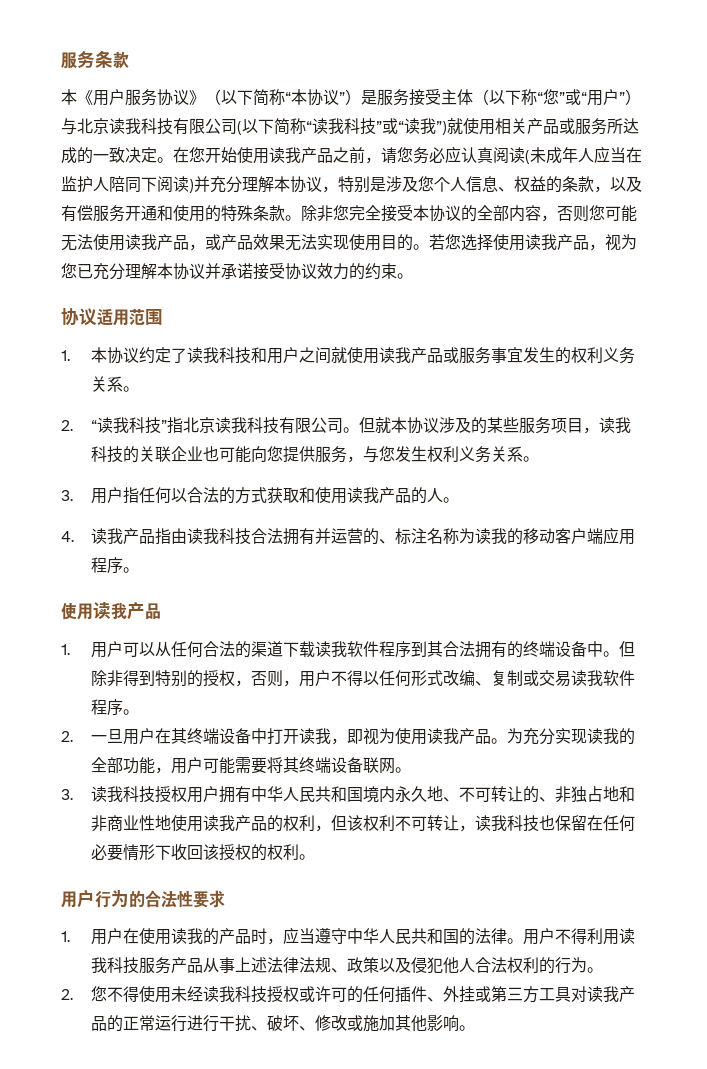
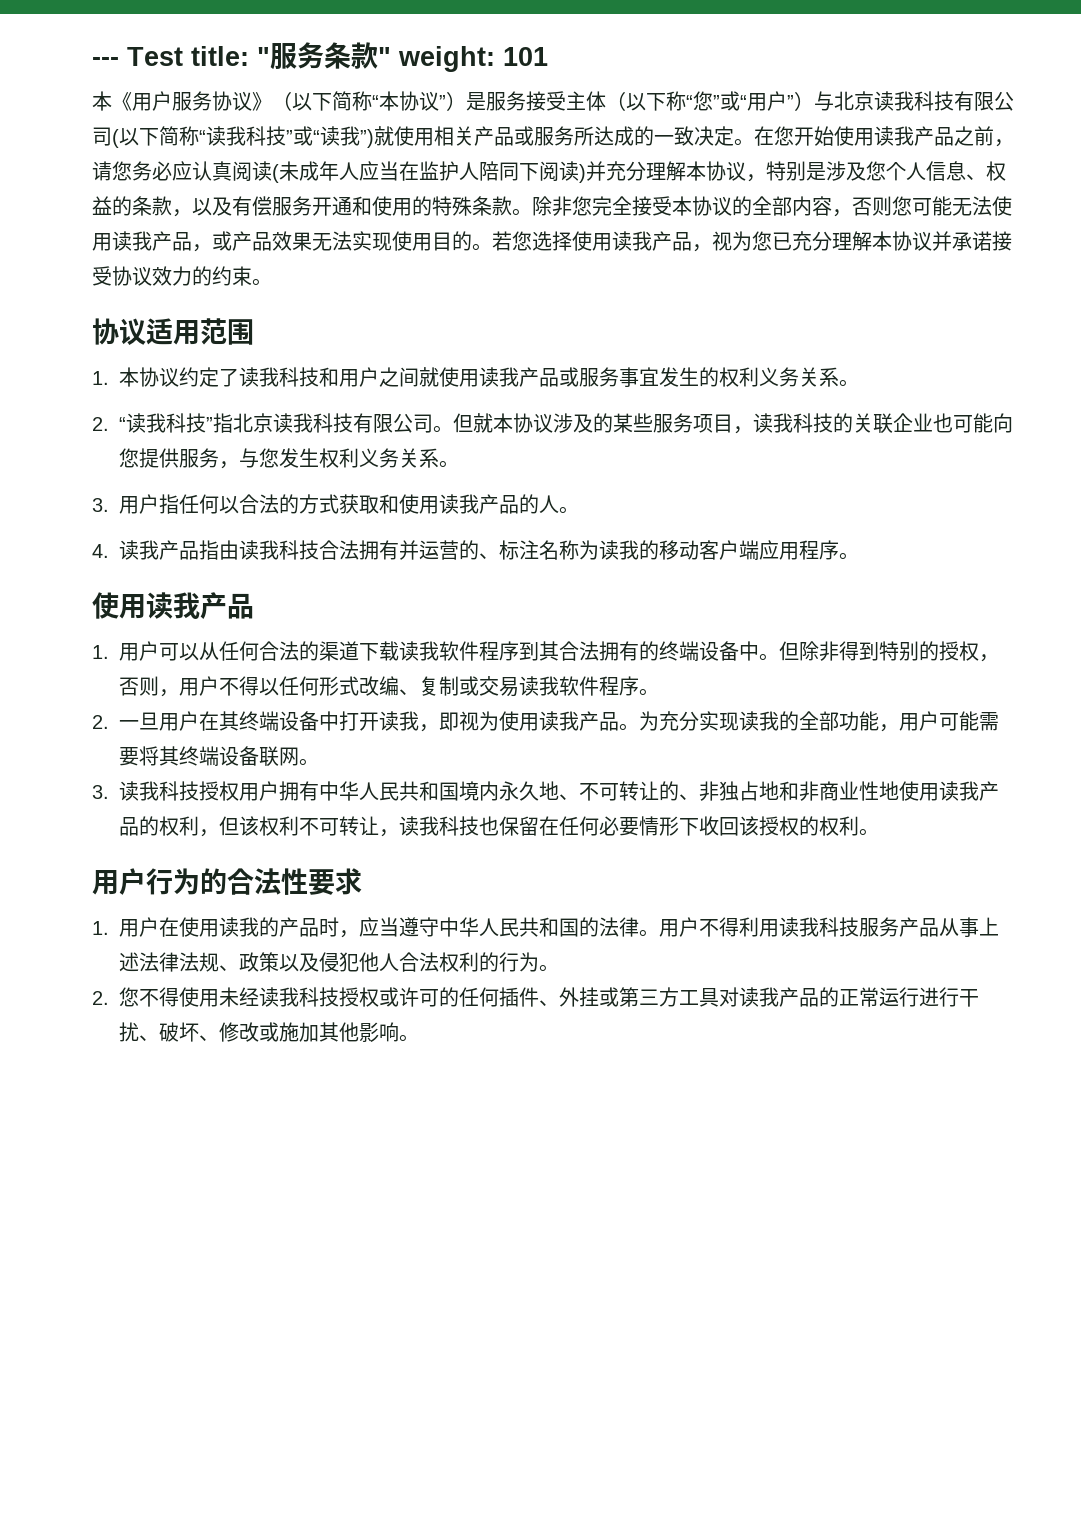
- 服务条款
+ --- Test title: "服务条款" weight: 101

